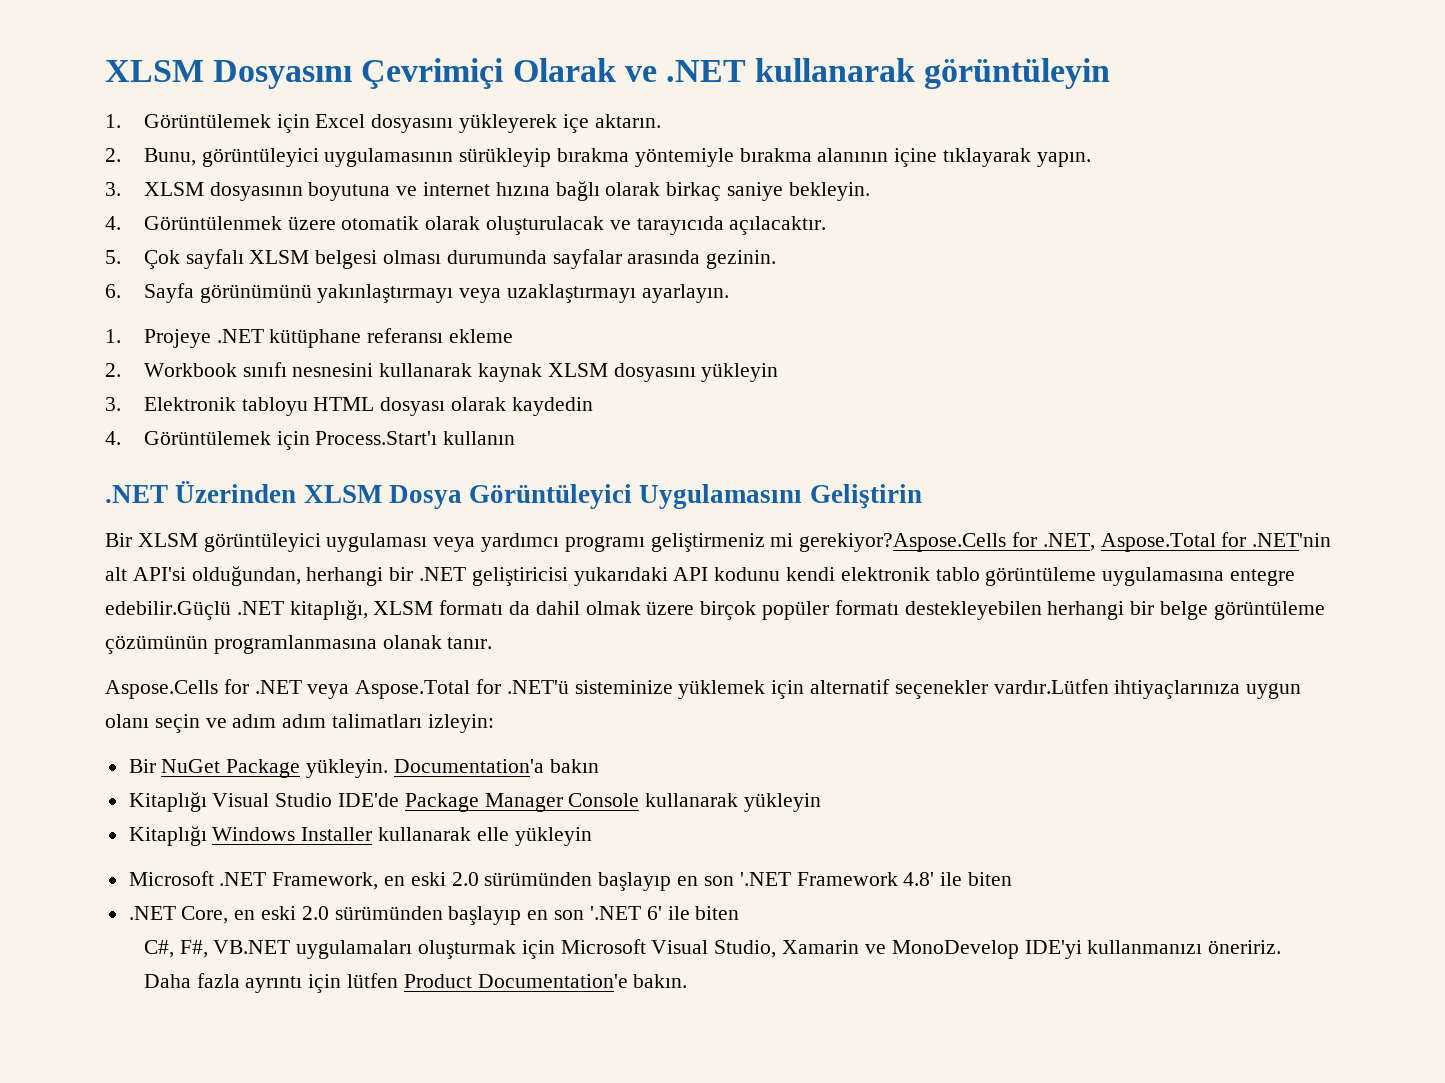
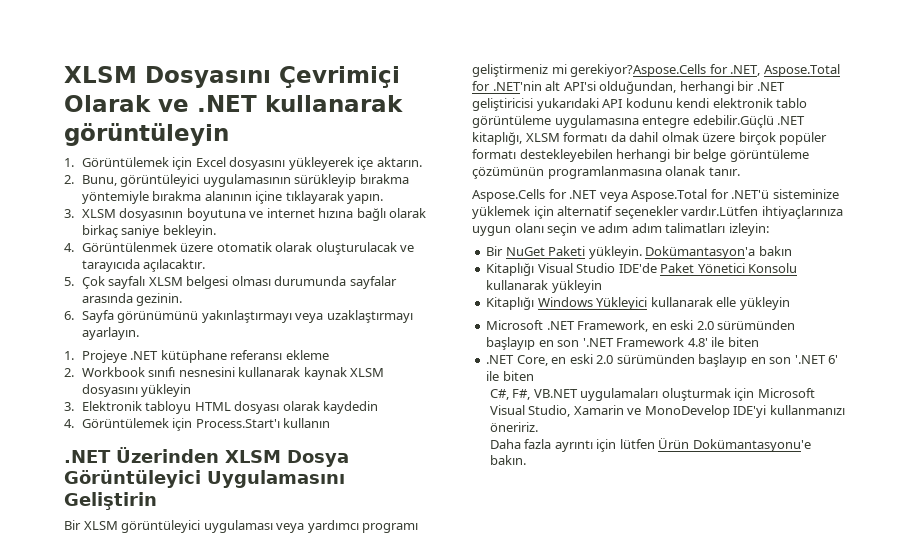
- Bir NuGet Package yükleyin. Documentation'a bakın
+ Bir NuGet Paketi yükleyin. Dokümantasyon'a bakın
- Kitaplığı Visual Studio IDE'de Package Manager Console kullanarak yükleyin
+ Kitaplığı Visual Studio IDE'de Paket Yönetici Konsolu kullanarak yükleyin
- Kitaplığı Windows Installer kullanarak elle yükleyin
+ Kitaplığı Windows Yükleyici kullanarak elle yükleyin
- Daha fazla ayrıntı için lütfen Product Documentation'e bakın.
+ Daha fazla ayrıntı için lütfen Ürün Dokümantasyonu'e bakın.

